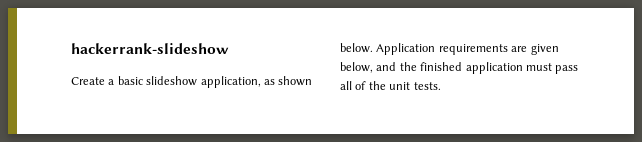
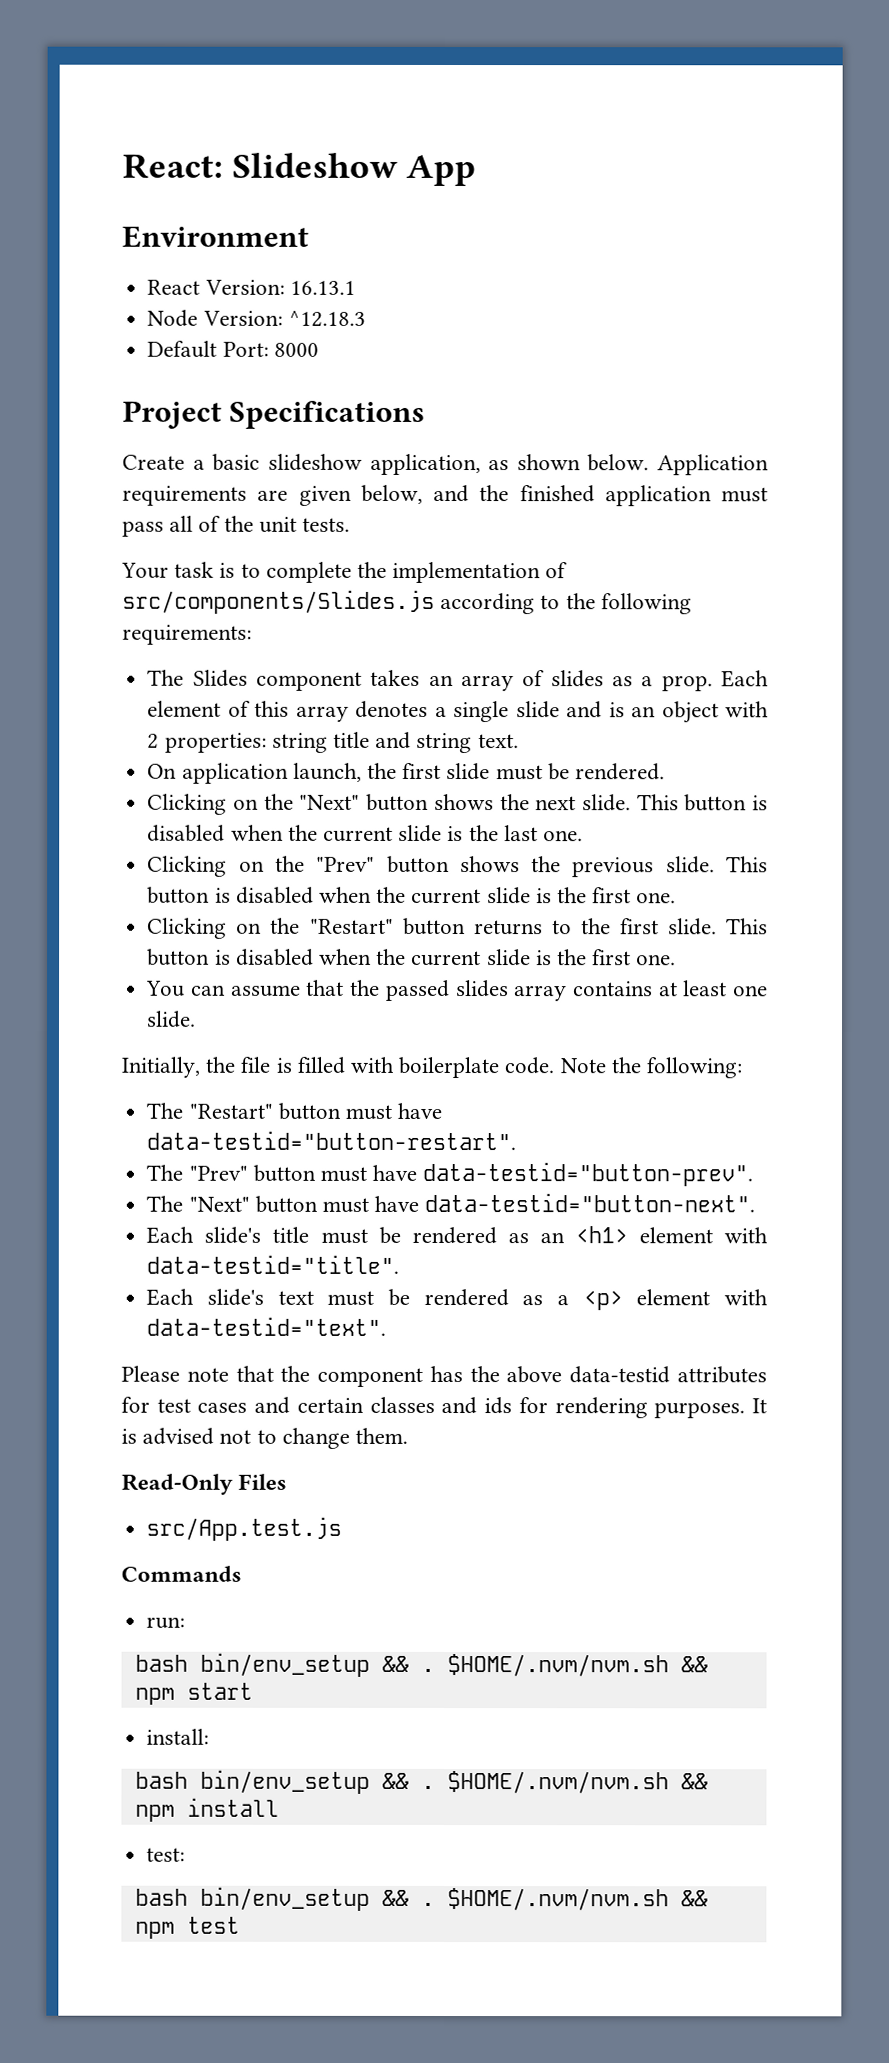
- hackerrank-slideshow
+ React: Slideshow App
+ Environment
+ React Version: 16.13.1
+ Node Version: ^12.18.3
+ Default Port: 8000
+ Project Specifications
+ Your task is to complete the implementation of src/components/Slides.js according to the following requirements:
+ The Slides component takes an array of slides as a prop. Each element of this array denotes a single slide and is an object with 2 properties: string title and string text.
+ On application launch, the first slide must be rendered.
+ Clicking on the "Next" button shows the next slide. This button is disabled when the current slide is the last one.
+ Clicking on the "Prev" button shows the previous slide. This button is disabled when the current slide is the first one.
+ Clicking on the "Restart" button returns to the first slide. This button is disabled when the current slide is the first one.
+ You can assume that the passed slides array contains at least one slide.
+ Initially, the file is filled with boilerplate code. Note the following:
+ The "Restart" button must have data-testid="button-restart".
+ The "Prev" button must have data-testid="button-prev".
+ The "Next" button must have data-testid="button-next".
+ Each slide's title must be rendered as an <h1> element with data-testid="title".
+ Each slide's text must be rendered as a <p> element with data-testid="text".
+ Please note that the component has the above data-testid attributes for test cases and certain classes and ids for rendering purposes. It is advised not to change them.
+ Read-Only Files
+ src/App.test.js
+ Commands
+ run:
+ bash bin/env_setup && . $HOME/.nvm/nvm.sh && npm start
+ install:
+ bash bin/env_setup && . $HOME/.nvm/nvm.sh && npm install
+ test:
+ bash bin/env_setup && . $HOME/.nvm/nvm.sh && npm test

